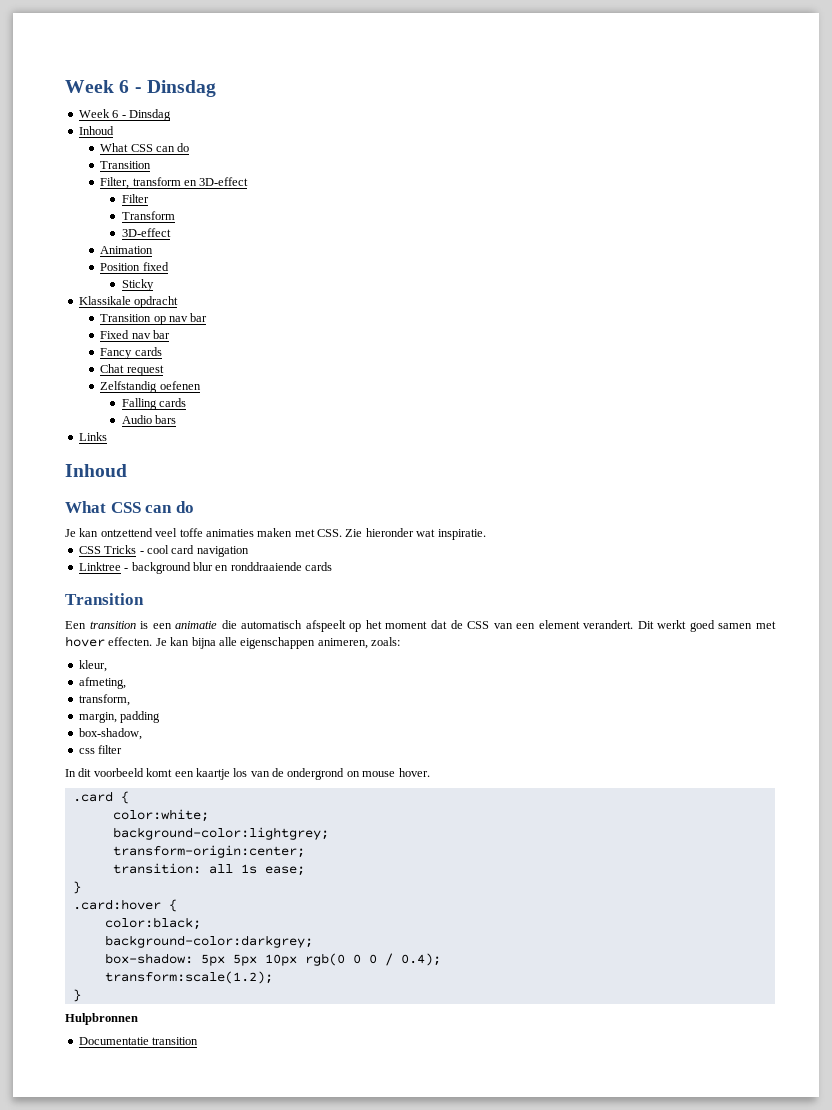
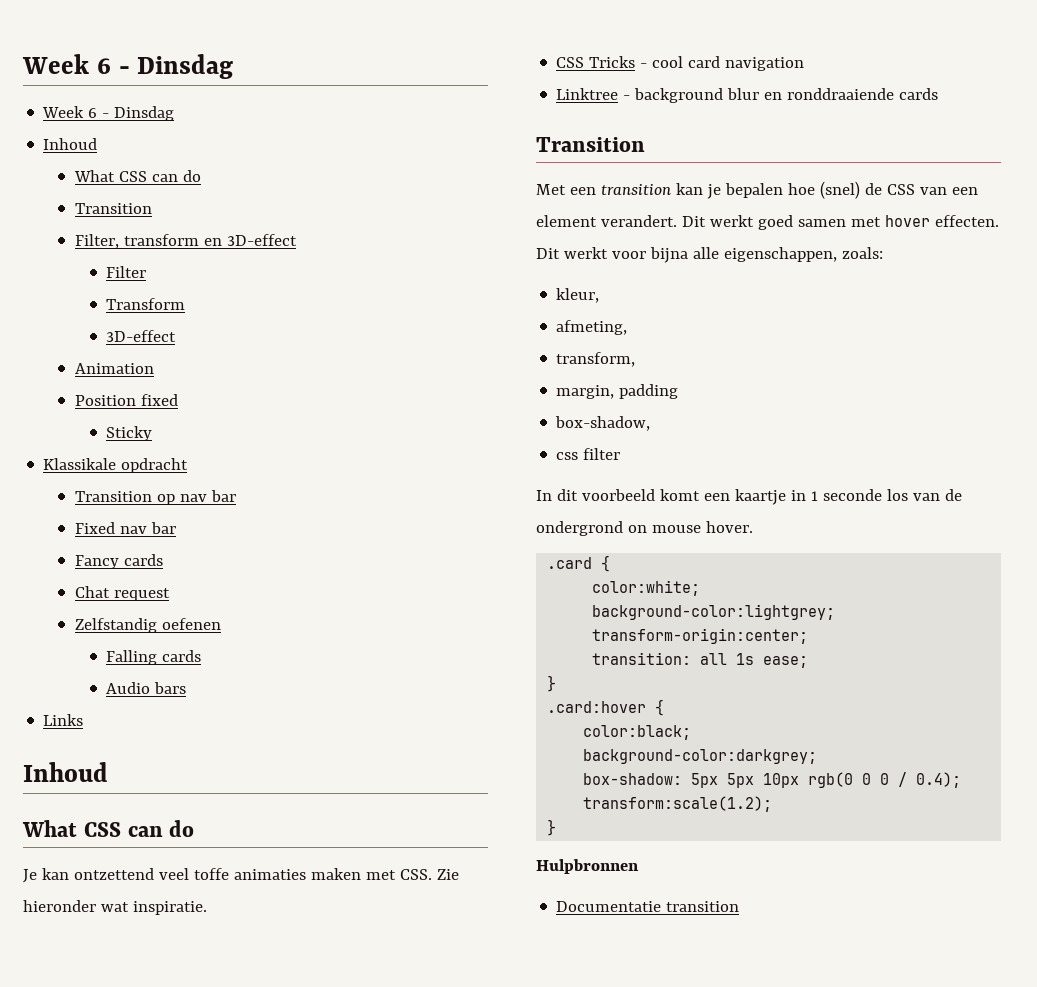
- Een transition is een animatie die automatisch afspeelt op het moment dat de CSS van een element verandert.
+ Met een transition kan je bepalen hoe (snel) de CSS van een element verandert.
- Je kan bijna alle eigenschappen animeren, zoals:
+ Dit werkt voor bijna alle eigenschappen, zoals:
- In dit voorbeeld komt een kaartje los van de ondergrond on mouse hover.
+ In dit voorbeeld komt een kaartje in 1 seconde los van de ondergrond on mouse hover.

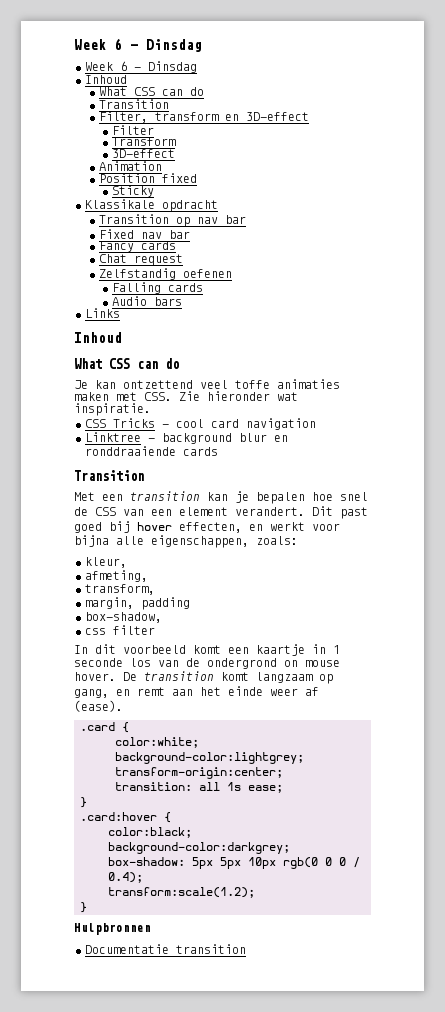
- Met een transition kan je bepalen hoe (snel) de CSS van een element verandert.
+ Met een transition kan je bepalen hoe snel de CSS van een element verandert.
- Dit werkt goed samen met hover effecten. Dit werkt voor bijna alle eigenschappen, zoals:
+ Dit past goed bij hover effecten, en werkt voor bijna alle eigenschappen, zoals:
+ De transition komt langzaam op gang, en remt aan het einde weer af (ease).

